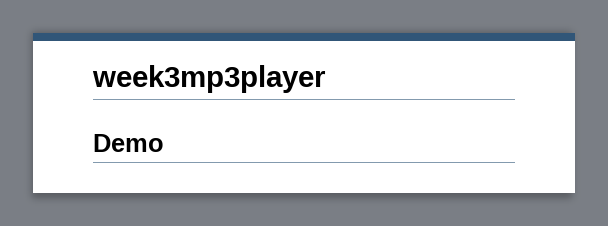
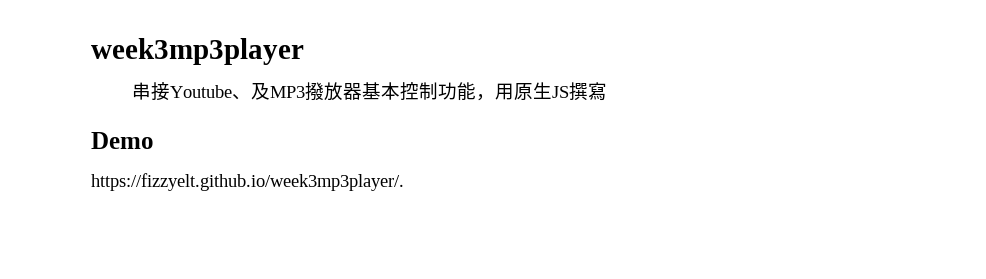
+ 串接Youtube、及MP3撥放器基本控制功能，用原生JS撰寫
+ https://fizzyelt.github.io/week3mp3player/.

